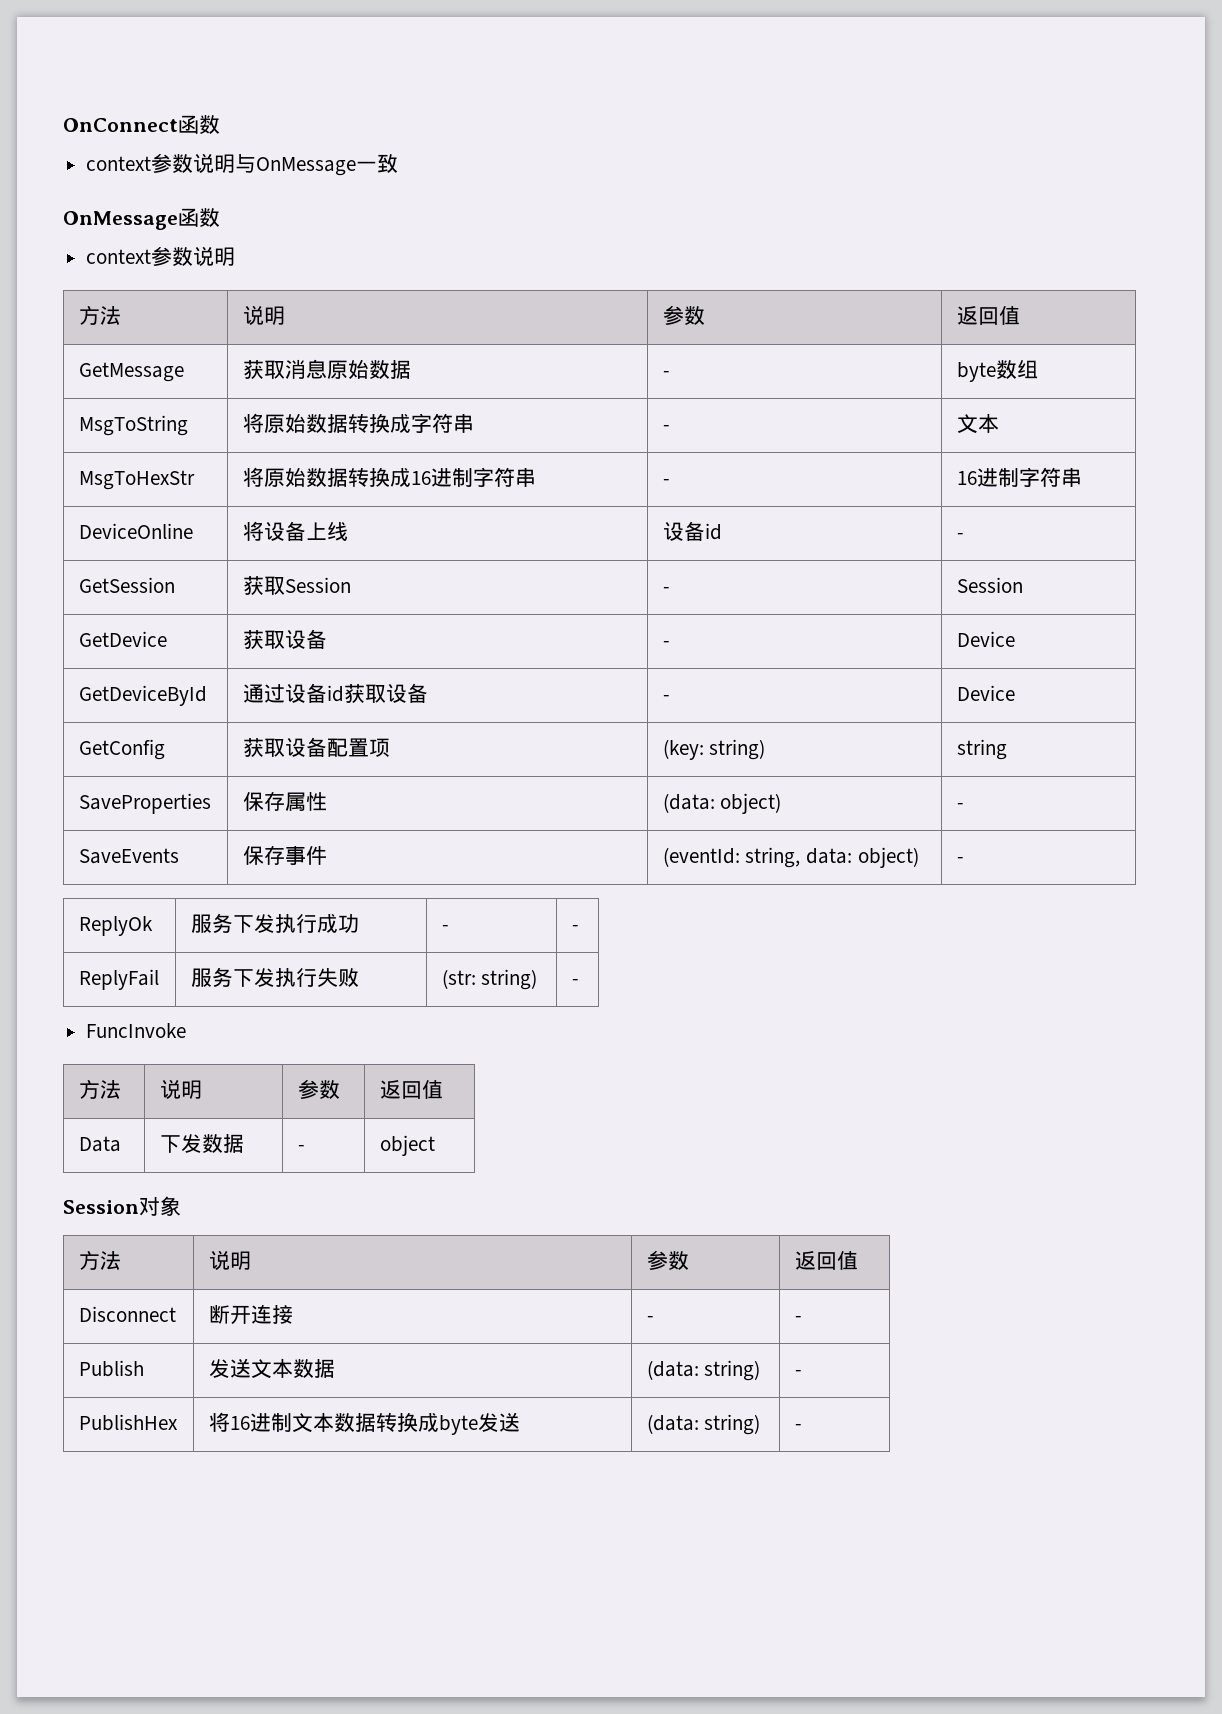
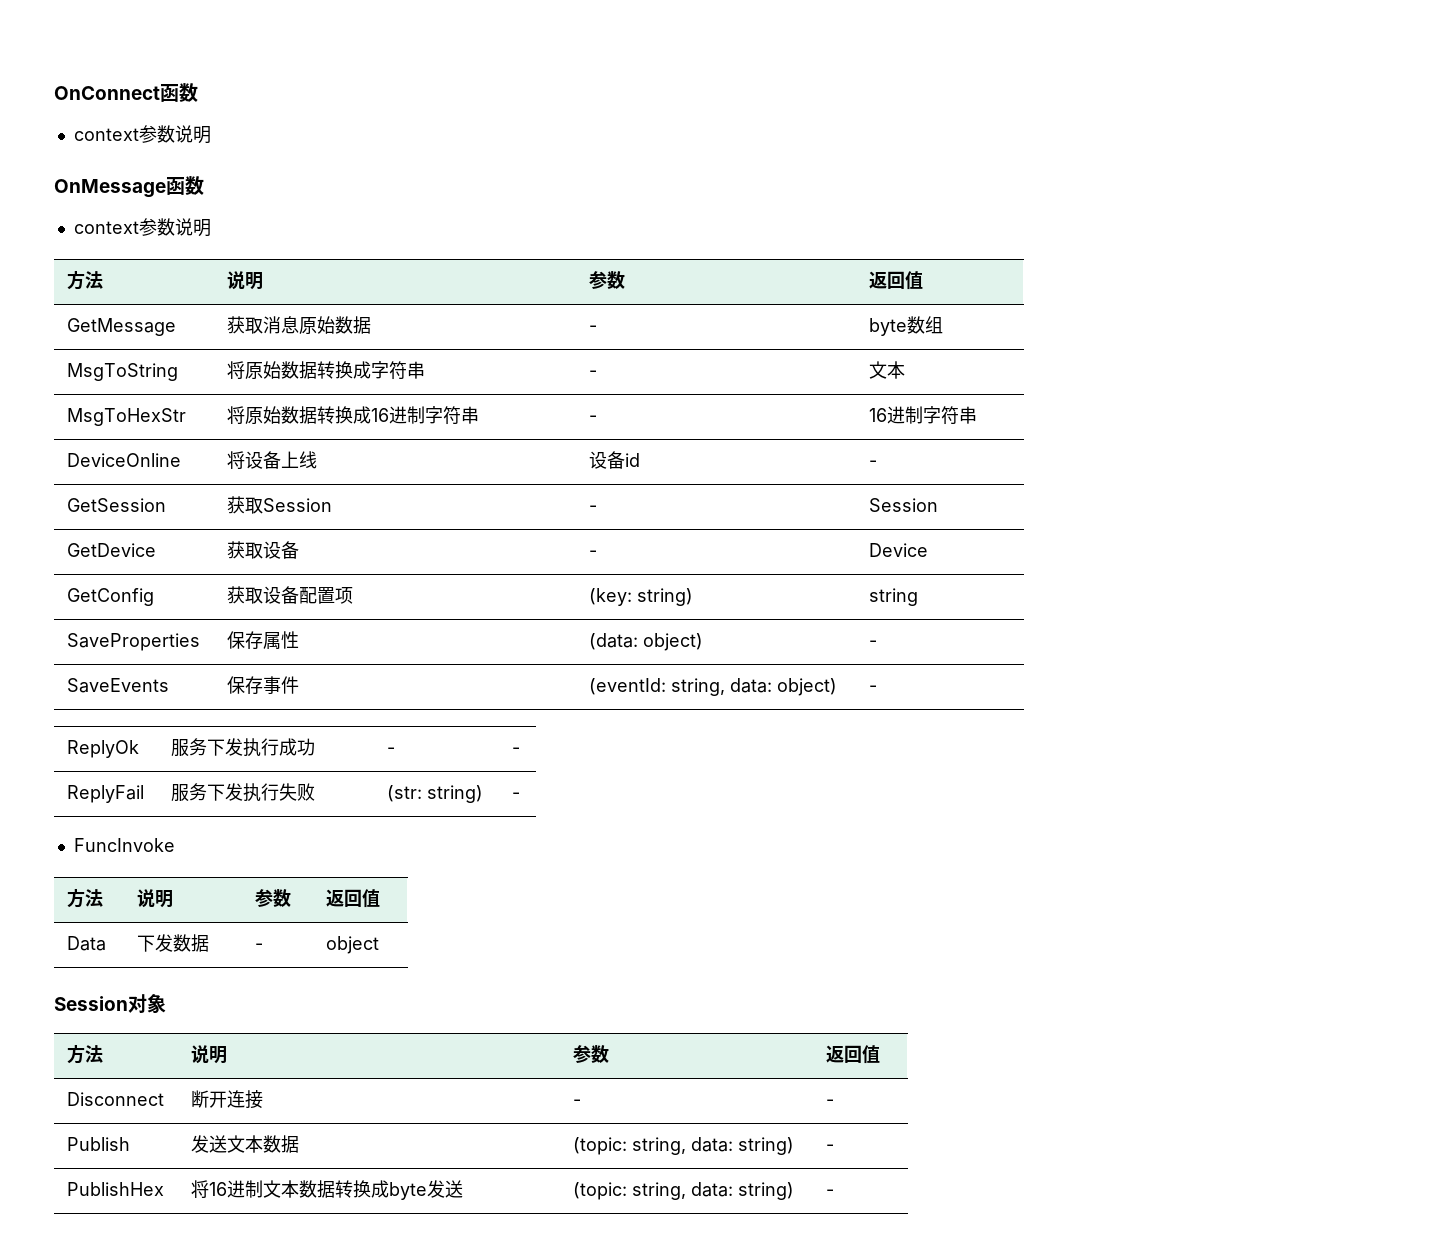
  OnConnect函数
- context参数说明与OnMessage一致
+ context参数说明
- GetDeviceById | 通过设备id获取设备 | - | Device
- Publish | 发送文本数据 | (data: string) | -
+ Publish | 发送文本数据 | (topic: string, data: string) | -
- PublishHex | 将16进制文本数据转换成byte发送 | (data: string) | -
+ PublishHex | 将16进制文本数据转换成byte发送 | (topic: string, data: string) | -

